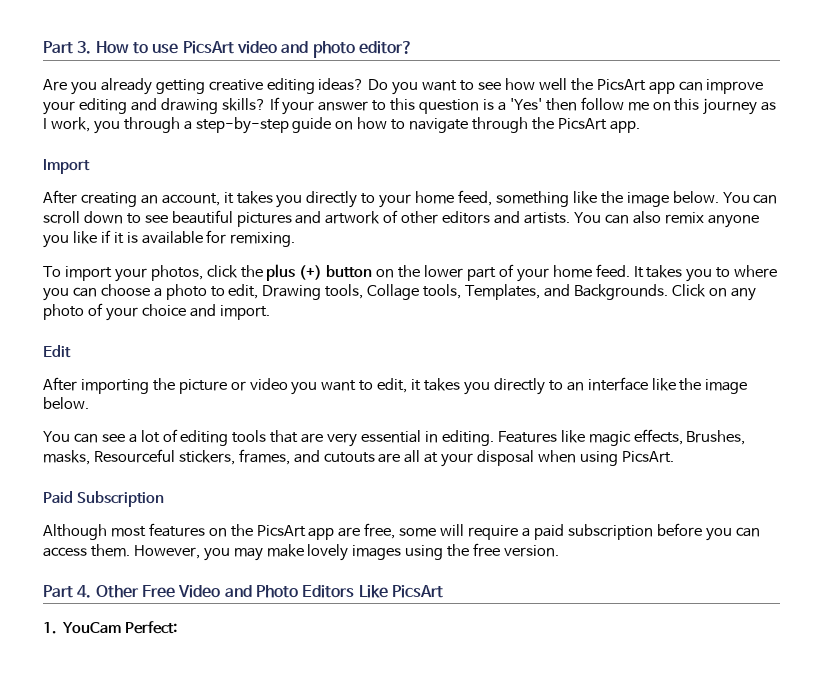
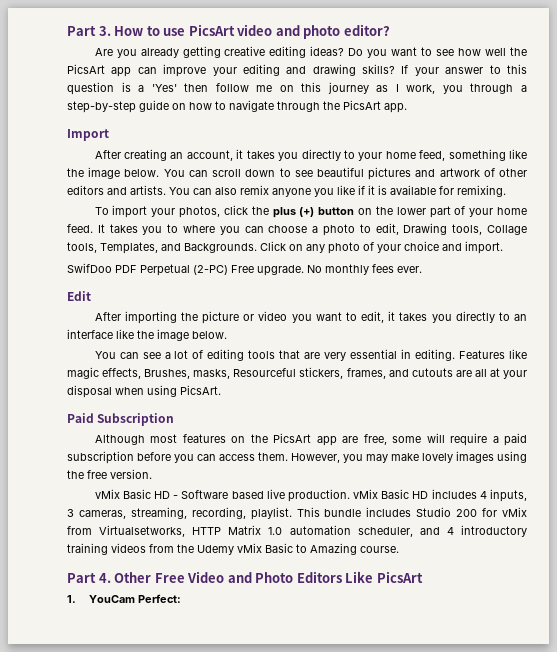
+ SwifDoo PDF Perpetual (2-PC) Free upgrade. No monthly fees ever.
+ vMix Basic HD - Software based live production. vMix Basic HD includes 4 inputs, 3 cameras, streaming, recording, playlist. This bundle includes Studio 200 for vMix from Virtualsetworks, HTTP Matrix 1.0 automation scheduler, and 4 introductory training videos from the Udemy vMix Basic to Amazing course.

